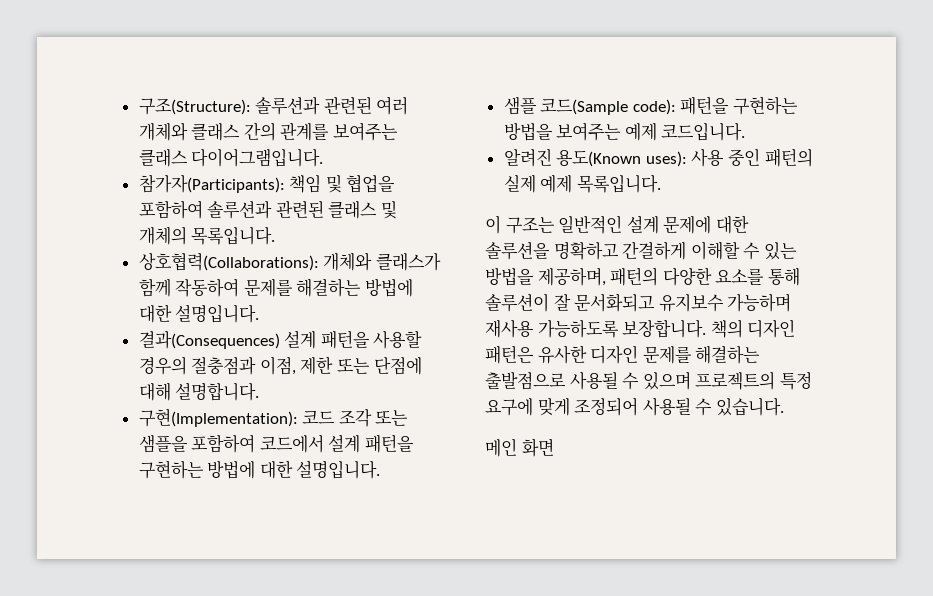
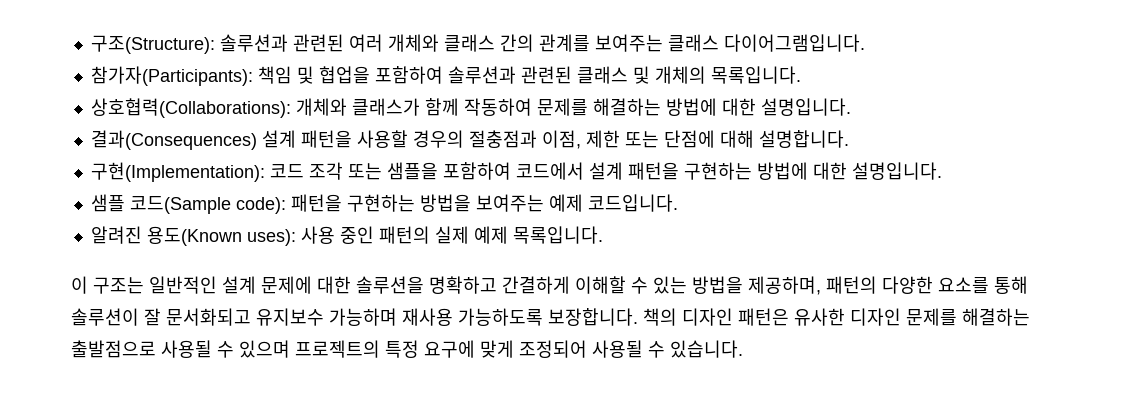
- 메인 화면

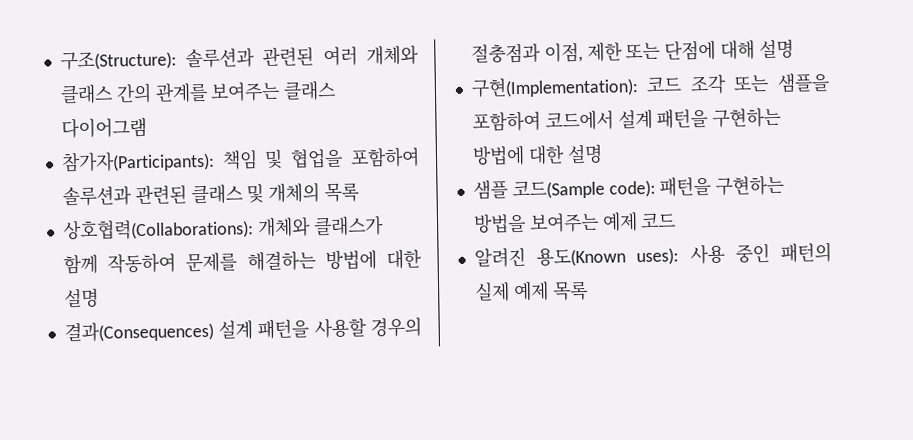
- 구조(Structure): 솔루션과 관련된 여러 개체와 클래스 간의 관계를 보여주는 클래스 다이어그램입니다.
+ 구조(Structure): 솔루션과 관련된 여러 개체와 클래스 간의 관계를 보여주는 클래스 다이어그램
- 참가자(Participants): 책임 및 협업을 포함하여 솔루션과 관련된 클래스 및 개체의 목록입니다.
+ 참가자(Participants): 책임 및 협업을 포함하여 솔루션과 관련된 클래스 및 개체의 목록
- 상호협력(Collaborations): 개체와 클래스가 함께 작동하여 문제를 해결하는 방법에 대한 설명입니다.
+ 상호협력(Collaborations): 개체와 클래스가 함께 작동하여 문제를 해결하는 방법에 대한 설명
- 결과(Consequences) 설계 패턴을 사용할 경우의 절충점과 이점, 제한 또는 단점에 대해 설명합니다.
+ 결과(Consequences) 설계 패턴을 사용할 경우의 절충점과 이점, 제한 또는 단점에 대해 설명
- 구현(Implementation): 코드 조각 또는 샘플을 포함하여 코드에서 설계 패턴을 구현하는 방법에 대한 설명입니다.
+ 구현(Implementation): 코드 조각 또는 샘플을 포함하여 코드에서 설계 패턴을 구현하는 방법에 대한 설명
- 샘플 코드(Sample code): 패턴을 구현하는 방법을 보여주는 예제 코드입니다.
+ 샘플 코드(Sample code): 패턴을 구현하는 방법을 보여주는 예제 코드
- 알려진 용도(Known uses): 사용 중인 패턴의 실제 예제 목록입니다.
- 이 구조는 일반적인 설계 문제에 대한 솔루션을 명확하고 간결하게 이해할 수 있는 방법을 제공하며, 패턴의 다양한 요소를 통해 솔루션이 잘 문서화되고 유지보수 가능하며 재사용 가능하도록 보장합니다. 책의 디자인 패턴은 유사한 디자인 문제를 해결하는 출발점으로 사용될 수 있으며 프로젝트의 특정 요구에 맞게 조정되어 사용될 수 있습니다.
+ 알려진 용도(Known uses): 사용 중인 패턴의 실제 예제 목록

